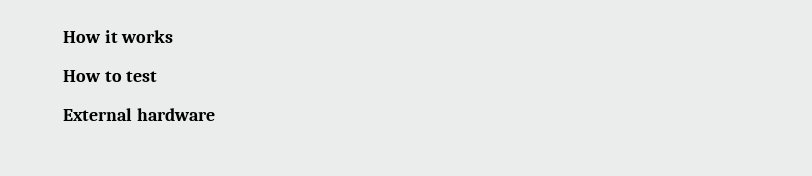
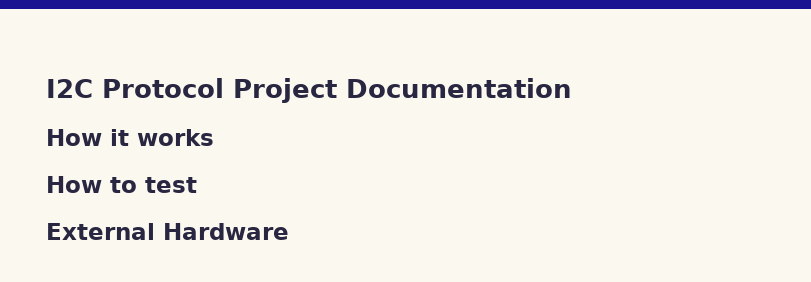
+ I2C Protocol Project Documentation
- External hardware
+ External Hardware

